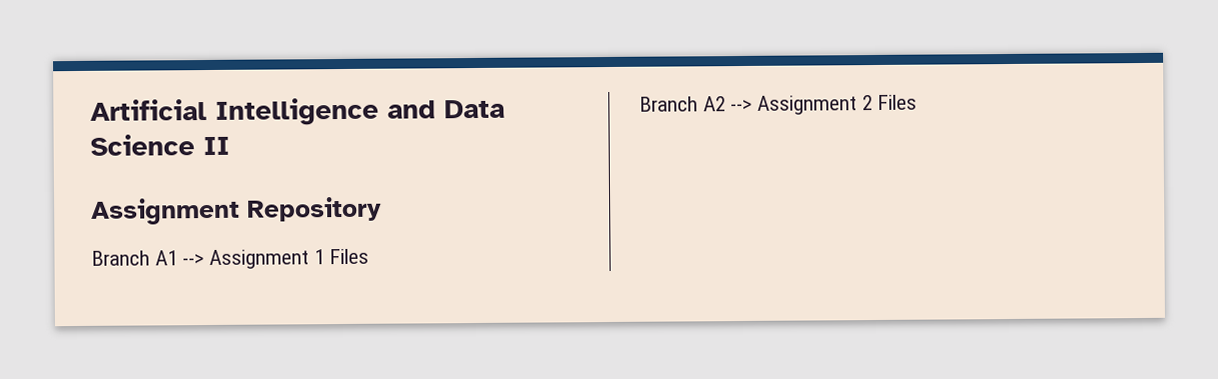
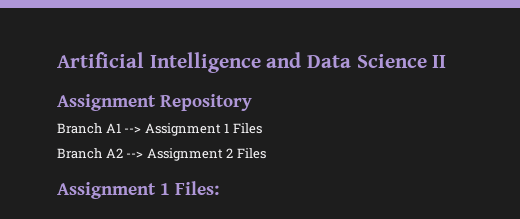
+ Assignment 1 Files:

